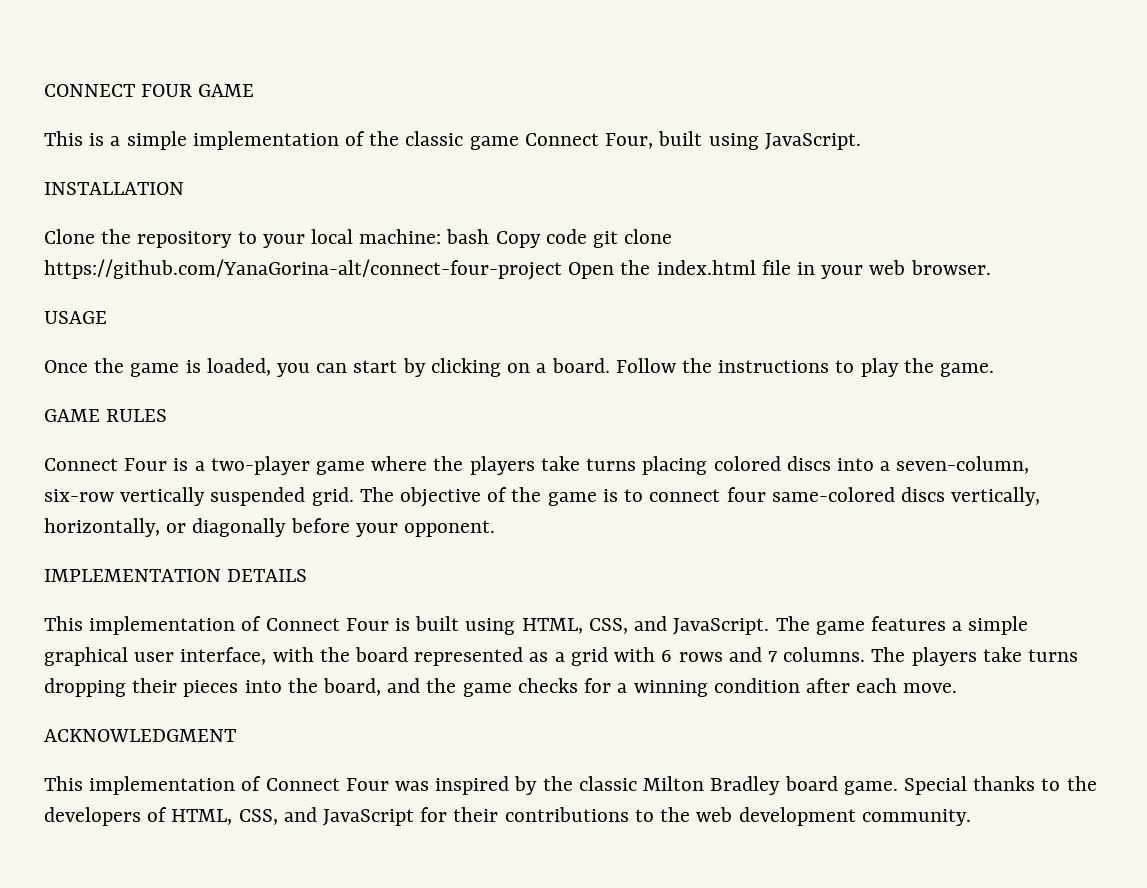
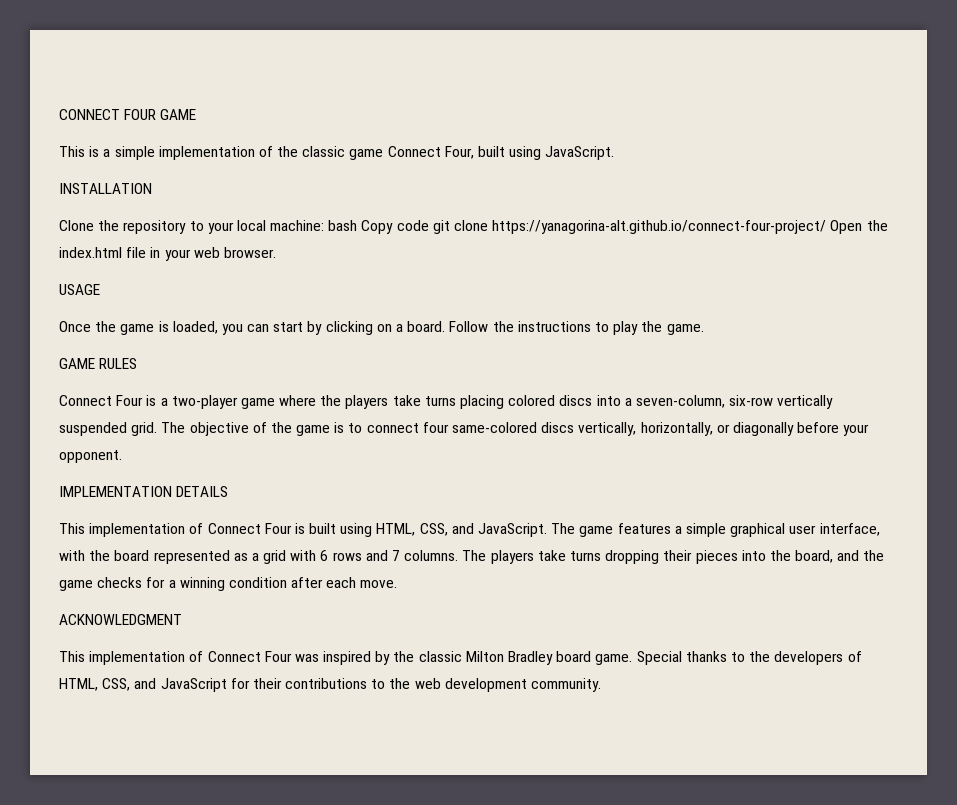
- Clone the repository to your local machine: bash Copy code git clone https://github.com/YanaGorina-alt/connect-four-project Open the index.html file in your web browser.
+ Clone the repository to your local machine: bash Copy code git clone https://yanagorina-alt.github.io/connect-four-project/ Open the index.html file in your web browser.

